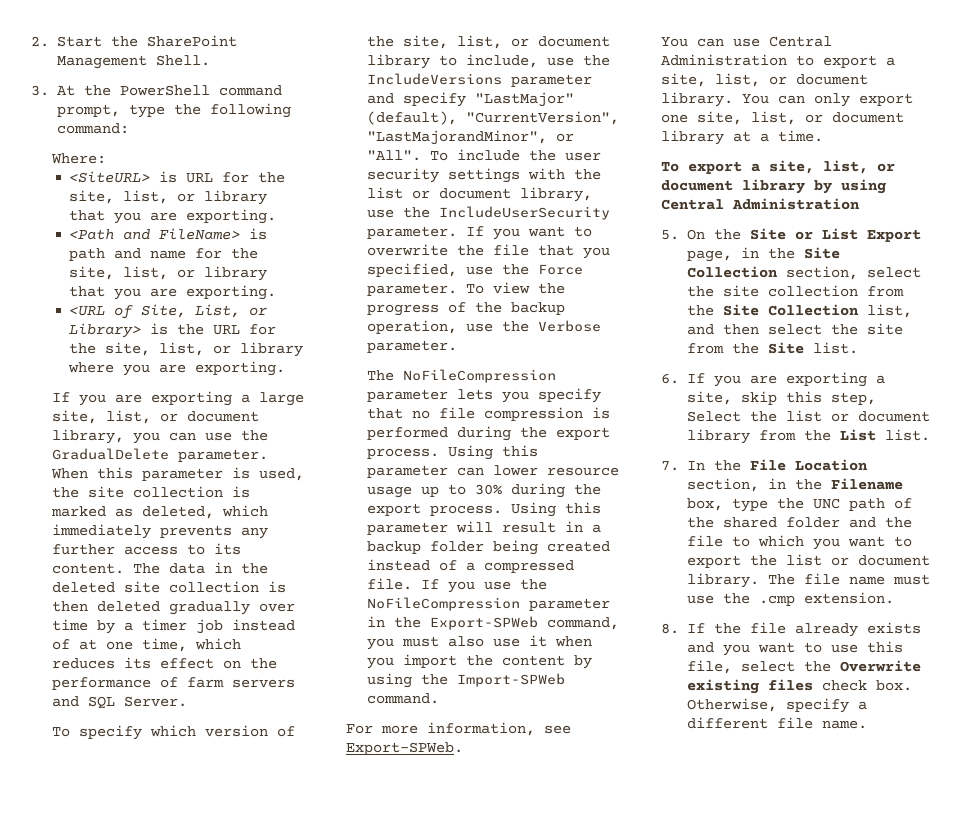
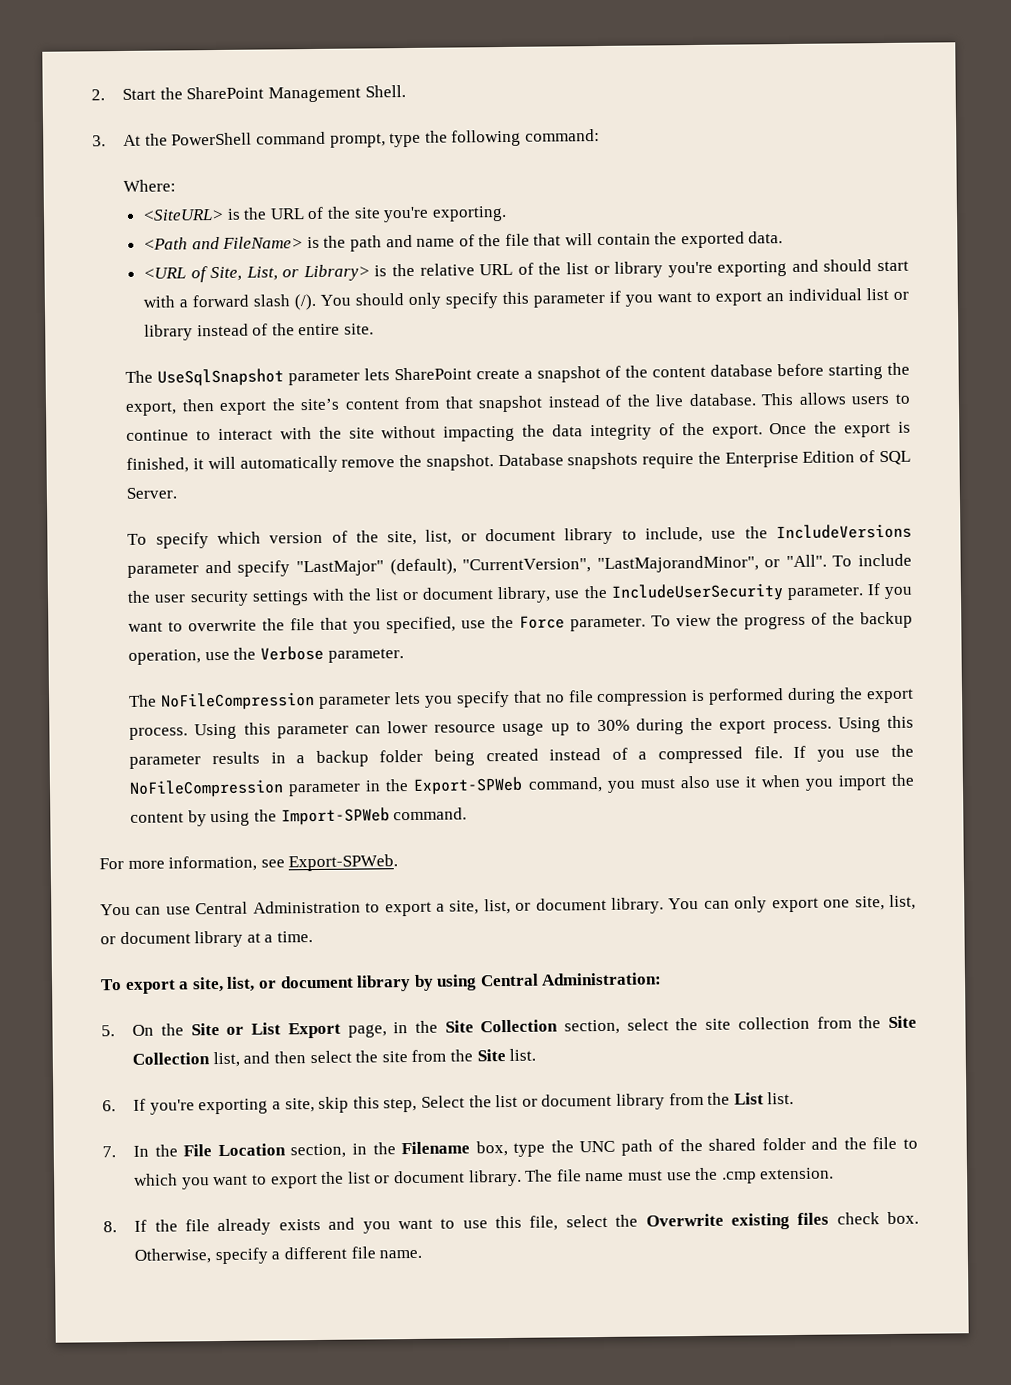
- <SiteURL> is URL for the site, list, or library that you are exporting.
+ <SiteURL> is the URL of the site you're exporting.
- <Path and FileName> is path and name for the site, list, or library that you are exporting.
+ <Path and FileName> is the path and name of the file that will contain the exported data.
- <URL of Site, List, or Library> is the URL for the site, list, or library where you are exporting.
- If you are exporting a large site, list, or document library, you can use the GradualDelete parameter. When this parameter is used, the site collection is marked as deleted, which immediately prevents any further access to its content. The data in the deleted site collection is then deleted gradually over time by a timer job instead of at one time, which reduces its effect on the performance of farm servers and SQL Server.
+ <URL of Site, List, or Library> is the relative URL of the list or library you're exporting and should start with a forward slash (/). You should only specify this parameter if you want to export an individual list or library instead of the entire site.
+ The UseSqlSnapshot parameter lets SharePoint create a snapshot of the content database before starting the export, then export the site’s content from that snapshot instead of the live database. This allows users to continue to interact with the site without impacting the data integrity of the export. Once the export is finished, it will automatically remove the snapshot. Database snapshots require the Enterprise Edition of SQL Server.
- Using this parameter will result in a backup folder being created instead of a compressed file.
+ Using this parameter results in a backup folder being created instead of a compressed file.
- To export a site, list, or document library by using Central Administration
+ To export a site, list, or document library by using Central Administration:
- 6. If you are exporting a site, skip this step, Select the list or document library from the List list.
+ 6. If you're exporting a site, skip this step, Select the list or document library from the List list.

